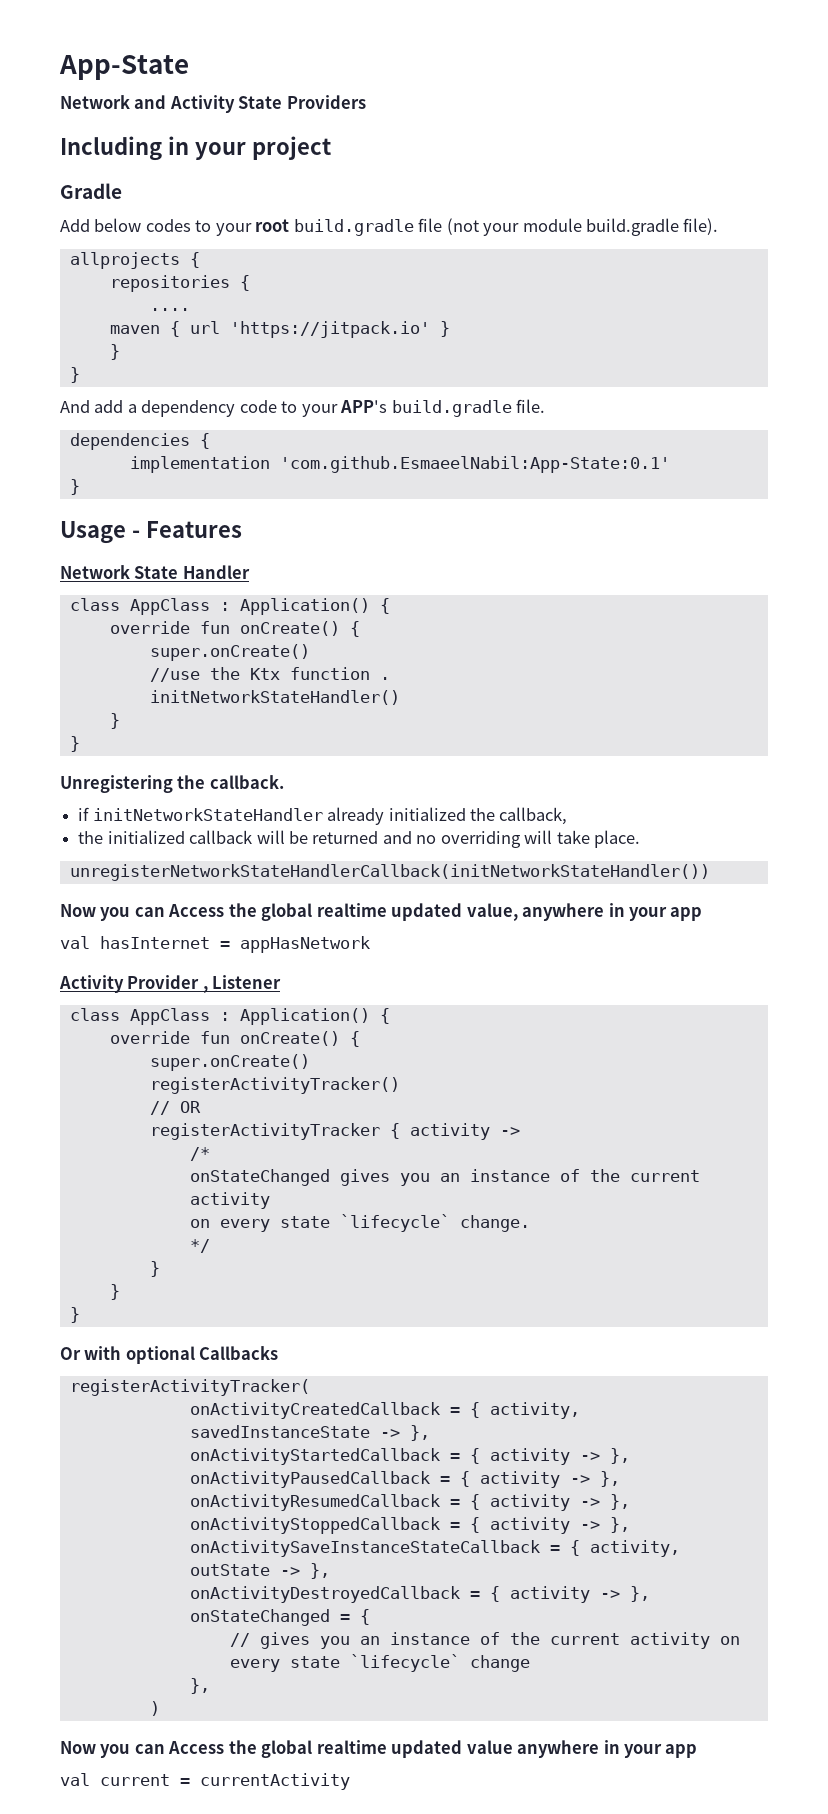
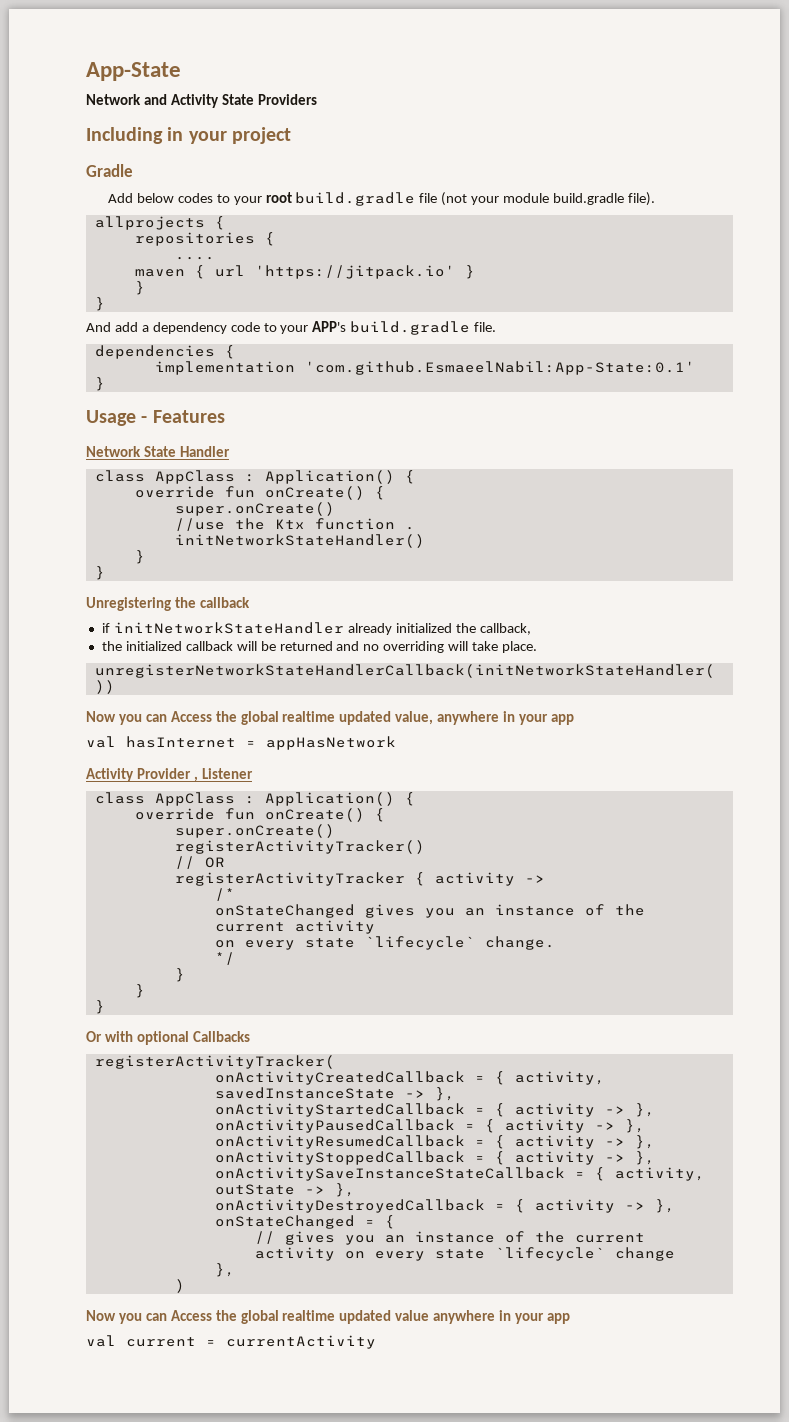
- Unregistering the callback.
+ Unregistering the callback

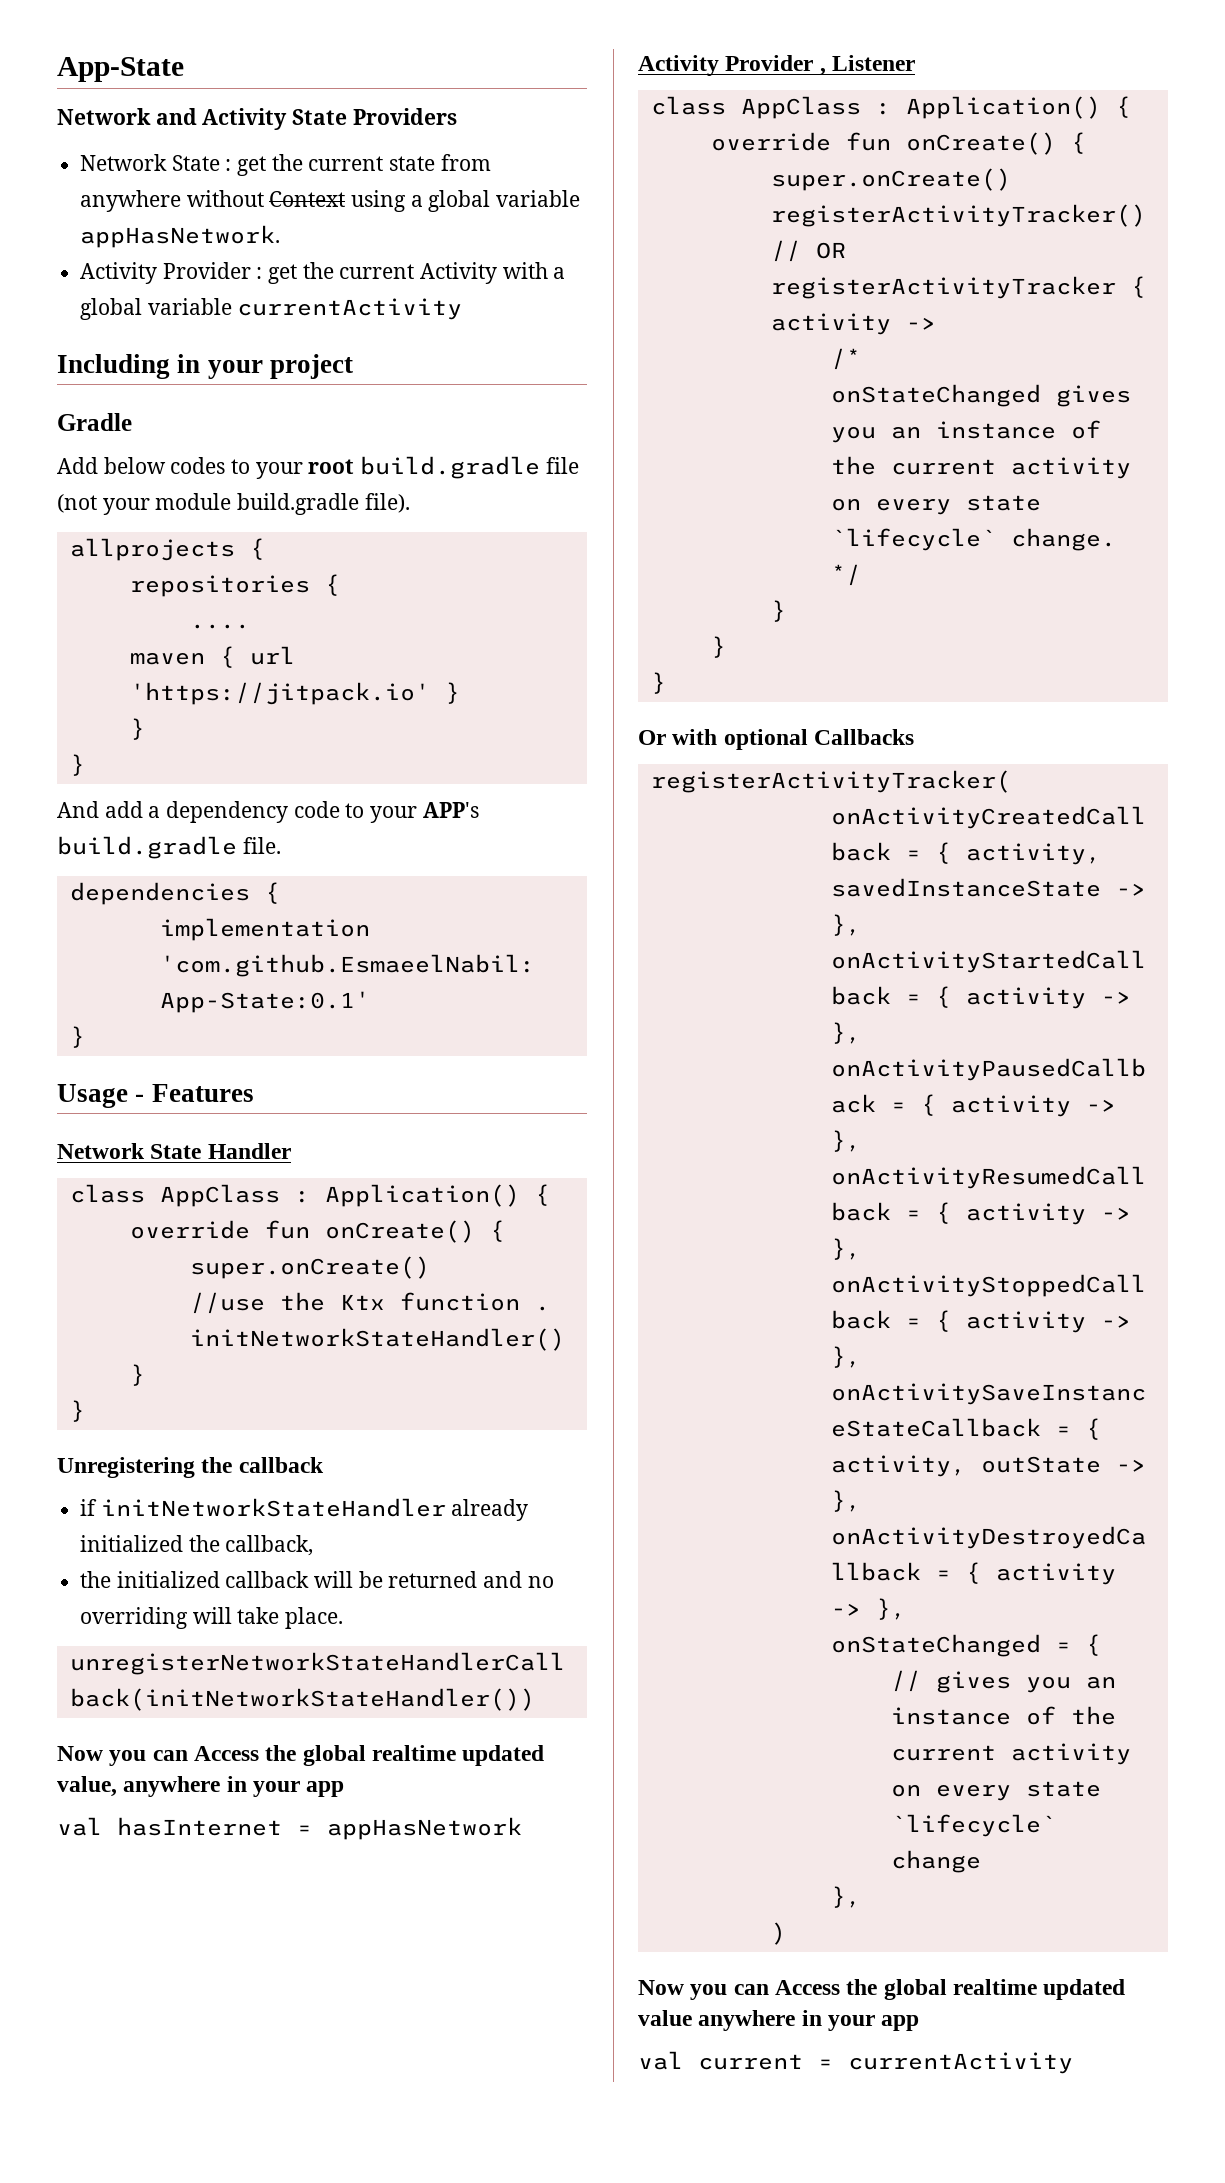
+ Network State : get the current state from anywhere without Context using a global variable appHasNetwork.
+ Activity Provider : get the current Activity with a global variable currentActivity

